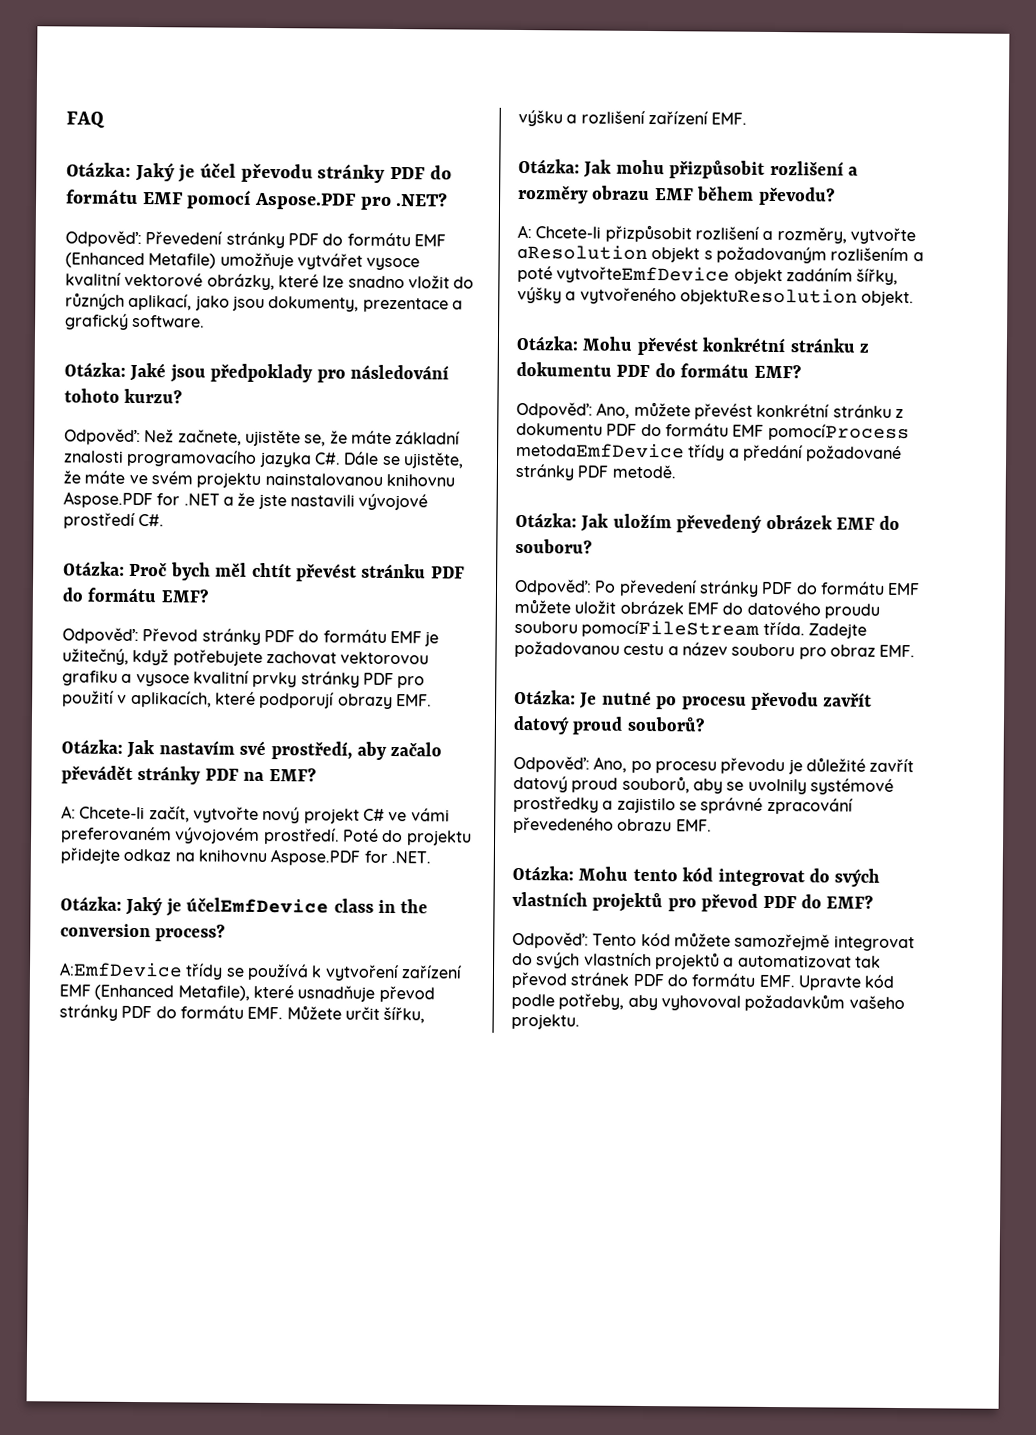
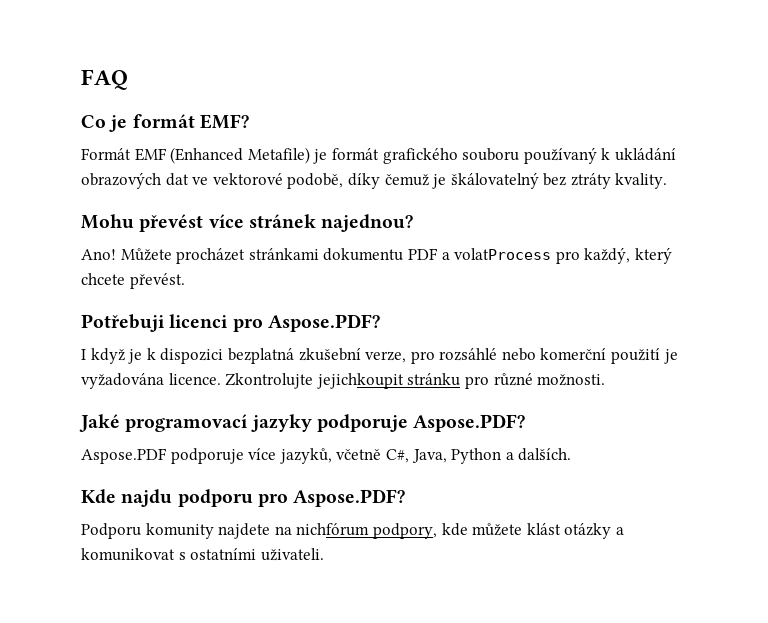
- Otázka: Jaký je účel převodu stránky PDF do formátu EMF pomocí Aspose.PDF pro .NET?
- Odpověď: Převedení stránky PDF do formátu EMF (Enhanced Metafile) umožňuje vytvářet vysoce kvalitní vektorové obrázky, které lze snadno vložit do různých aplikací, jako jsou dokumenty, prezentace a grafický software.
- Otázka: Jaké jsou předpoklady pro následování tohoto kurzu?
- Odpověď: Než začnete, ujistěte se, že máte základní znalosti programovacího jazyka C#. Dále se ujistěte, že máte ve svém projektu nainstalovanou knihovnu Aspose.PDF for .NET a že jste nastavili vývojové prostředí C#.
- Otázka: Proč bych měl chtít převést stránku PDF do formátu EMF?
- Odpověď: Převod stránky PDF do formátu EMF je užitečný, když potřebujete zachovat vektorovou grafiku a vysoce kvalitní prvky stránky PDF pro použití v aplikacích, které podporují obrazy EMF.
- Otázka: Jak nastavím své prostředí, aby začalo převádět stránky PDF na EMF?
- A: Chcete-li začít, vytvořte nový projekt C# ve vámi preferovaném vývojovém prostředí. Poté do projektu přidejte odkaz na knihovnu Aspose.PDF for .NET.
- Otázka: Jaký je účelEmfDevice class in the conversion process?
- A:EmfDevice třídy se používá k vytvoření zařízení EMF (Enhanced Metafile), které usnadňuje převod stránky PDF do formátu EMF. Můžete určit šířku, výšku a rozlišení zařízení EMF.
- Otázka: Jak mohu přizpůsobit rozlišení a rozměry obrazu EMF během převodu?
- A: Chcete-li přizpůsobit rozlišení a rozměry, vytvořte aResolution objekt s požadovaným rozlišením a poté vytvořteEmfDevice objekt zadáním šířky, výšky a vytvořeného objektuResolution objekt.
- Otázka: Mohu převést konkrétní stránku z dokumentu PDF do formátu EMF?
- Odpověď: Ano, můžete převést konkrétní stránku z dokumentu PDF do formátu EMF pomocíProcess metodaEmfDevice třídy a předání požadované stránky PDF metodě.
- Otázka: Jak uložím převedený obrázek EMF do souboru?
- Odpověď: Po převedení stránky PDF do formátu EMF můžete uložit obrázek EMF do datového proudu souboru pomocíFileStream třída. Zadejte požadovanou cestu a název souboru pro obraz EMF.
- Otázka: Je nutné po procesu převodu zavřít datový proud souborů?
- Odpověď: Ano, po procesu převodu je důležité zavřít datový proud souborů, aby se uvolnily systémové prostředky a zajistilo se správné zpracování převedeného obrazu EMF.
- Otázka: Mohu tento kód integrovat do svých vlastních projektů pro převod PDF do EMF?
- Odpověď: Tento kód můžete samozřejmě integrovat do svých vlastních projektů a automatizovat tak převod stránek PDF do formátu EMF. Upravte kód podle potřeby, aby vyhovoval požadavkům vašeho projektu.
+ Co je formát EMF?
+ Formát EMF (Enhanced Metafile) je formát grafického souboru používaný k ukládání obrazových dat ve vektorové podobě, díky čemuž je škálovatelný bez ztráty kvality.
+ Mohu převést více stránek najednou?
+ Ano! Můžete procházet stránkami dokumentu PDF a volatProcess pro každý, který chcete převést.
+ Potřebuji licenci pro Aspose.PDF?
+ I když je k dispozici bezplatná zkušební verze, pro rozsáhlé nebo komerční použití je vyžadována licence. Zkontrolujte jejichkoupit stránku pro různé možnosti.
+ Jaké programovací jazyky podporuje Aspose.PDF?
+ Aspose.PDF podporuje více jazyků, včetně C#, Java, Python a dalších.
+ Kde najdu podporu pro Aspose.PDF?
+ Podporu komunity najdete na nichfórum podpory, kde můžete klást otázky a komunikovat s ostatními uživateli.

